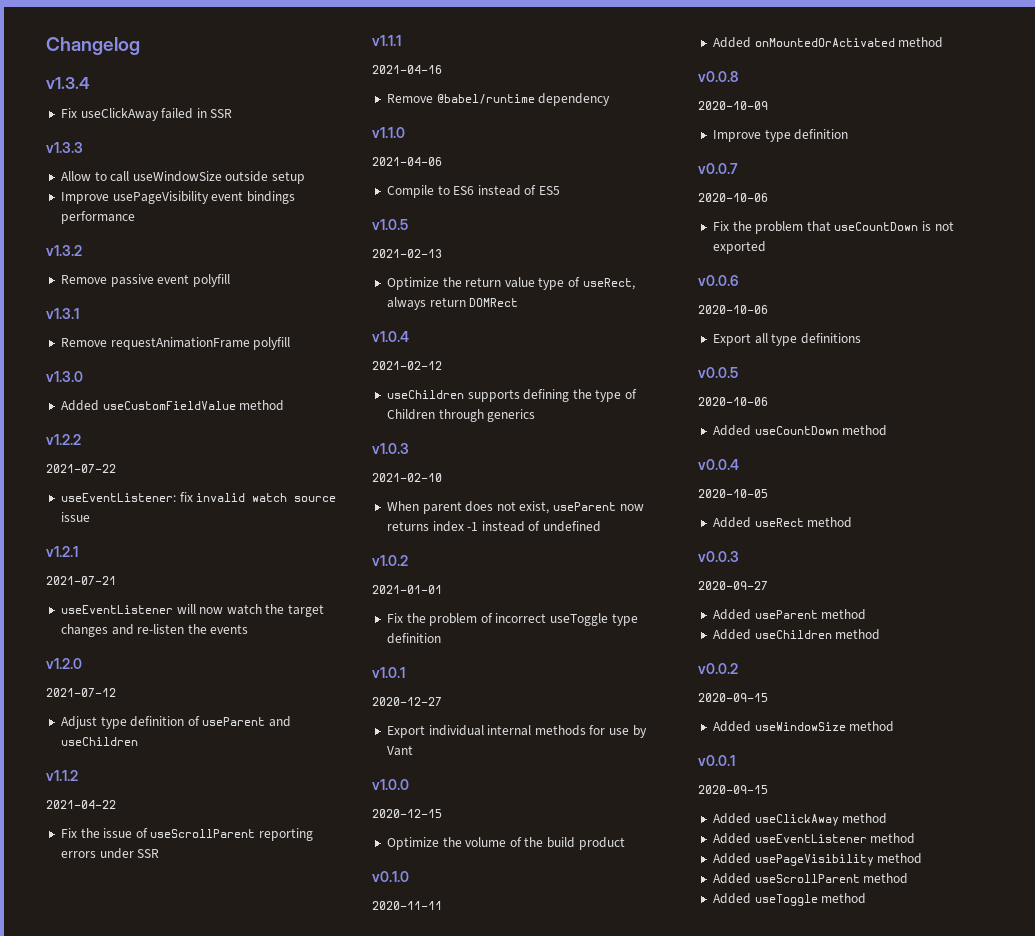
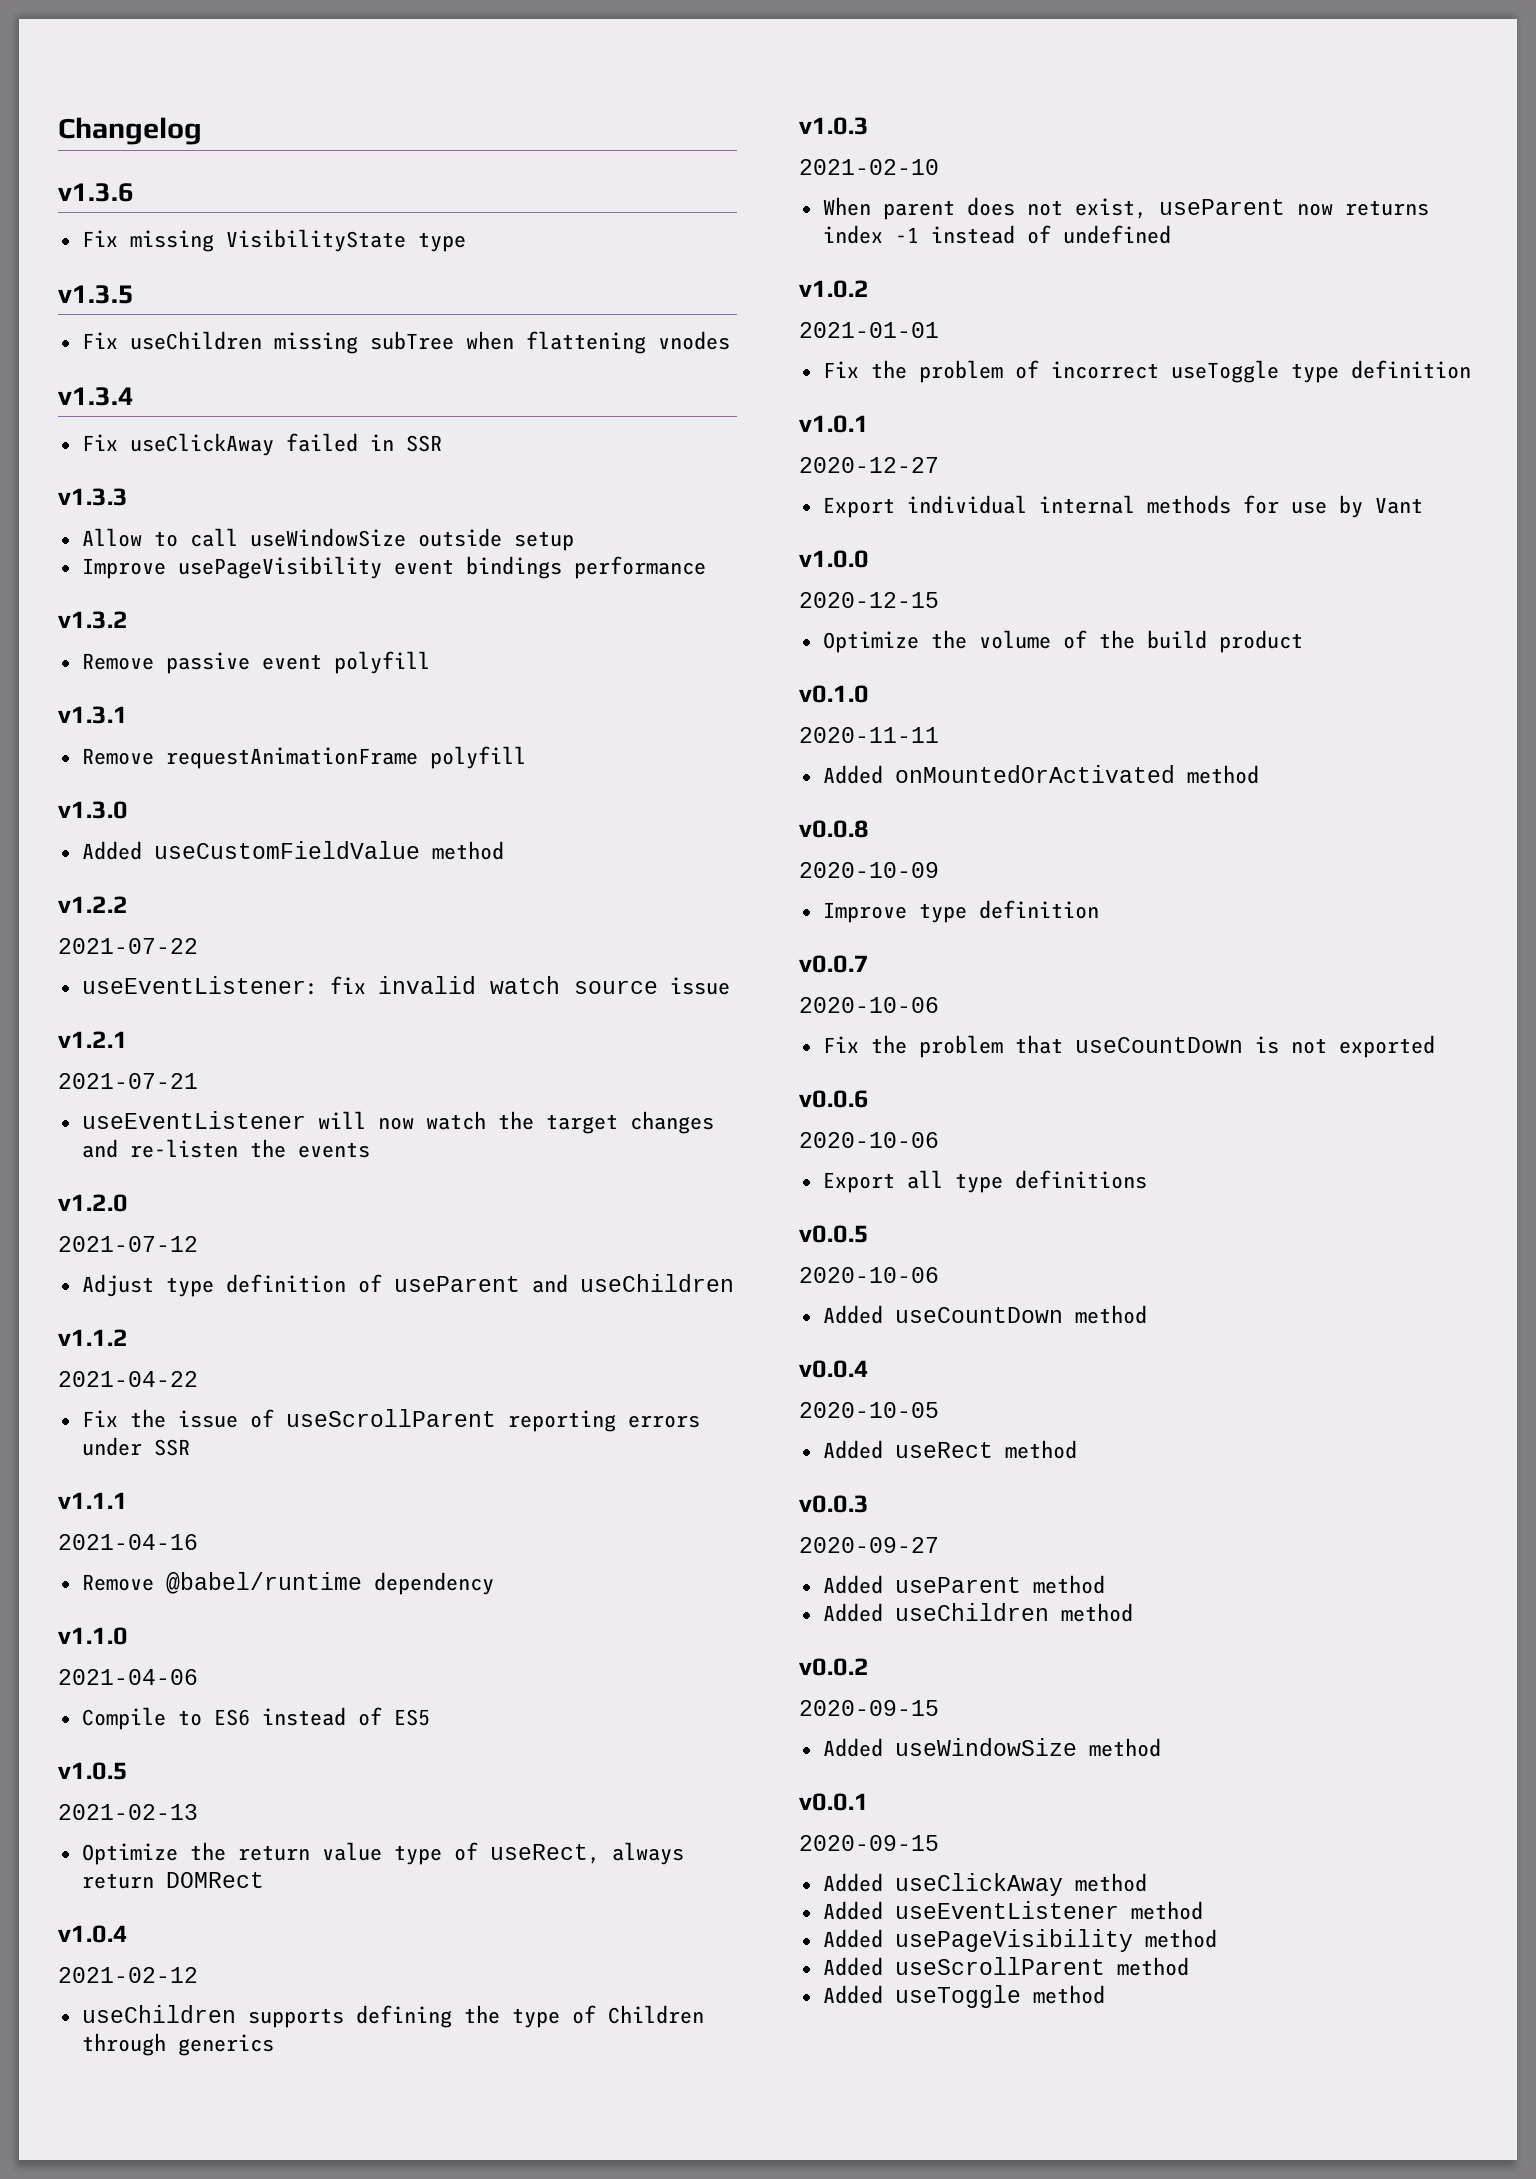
+ v1.3.6
+ Fix missing VisibilityState type
+ v1.3.5
+ Fix useChildren missing subTree when flattening vnodes

